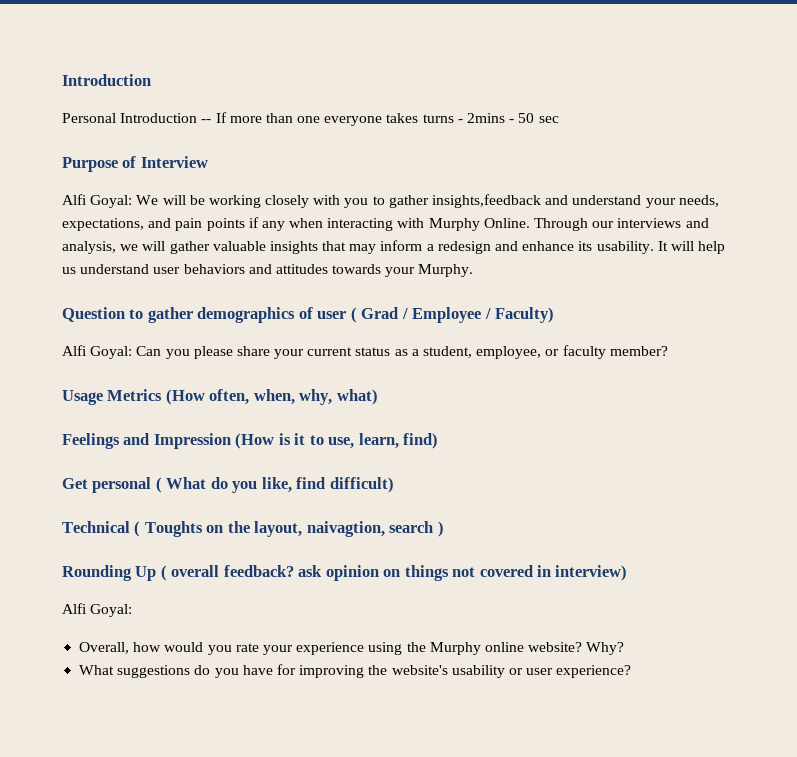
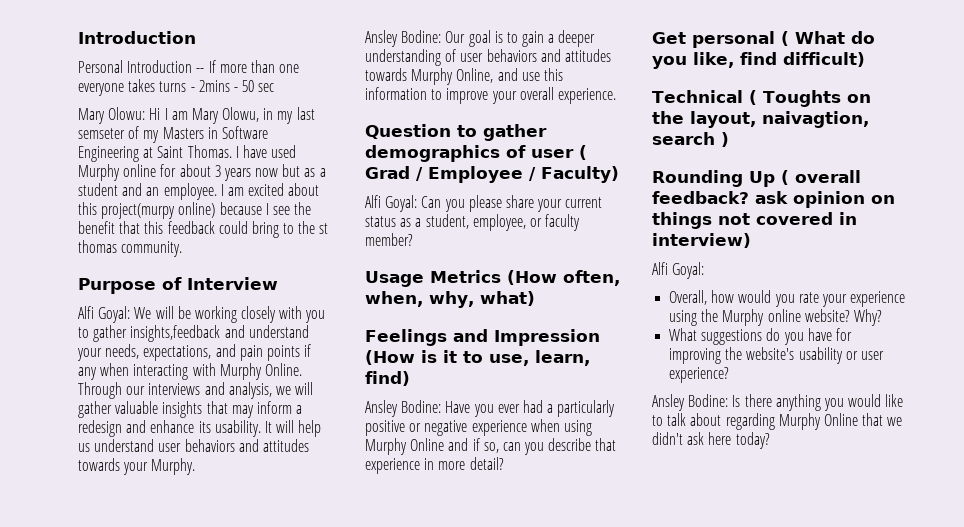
+ Mary Olowu: Hi I am Mary Olowu, in my last semseter of my Masters in Software Engineering at Saint Thomas. I have used Murphy online for about 3 years now but as a student and an employee. I am excited about this project(murpy online) because I see the benefit that this feedback could bring to the st thomas community.
+ Ansley Bodine: Our goal is to gain a deeper understanding of user behaviors and attitudes towards Murphy Online, and use this information to improve your overall experience.
+ Ansley Bodine: Have you ever had a particularly positive or negative experience when using Murphy Online and if so, can you describe that experience in more detail?
+ Ansley Bodine: Is there anything you would like to talk about regarding Murphy Online that we didn't ask here today?

